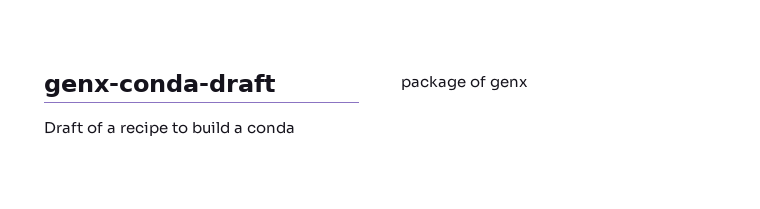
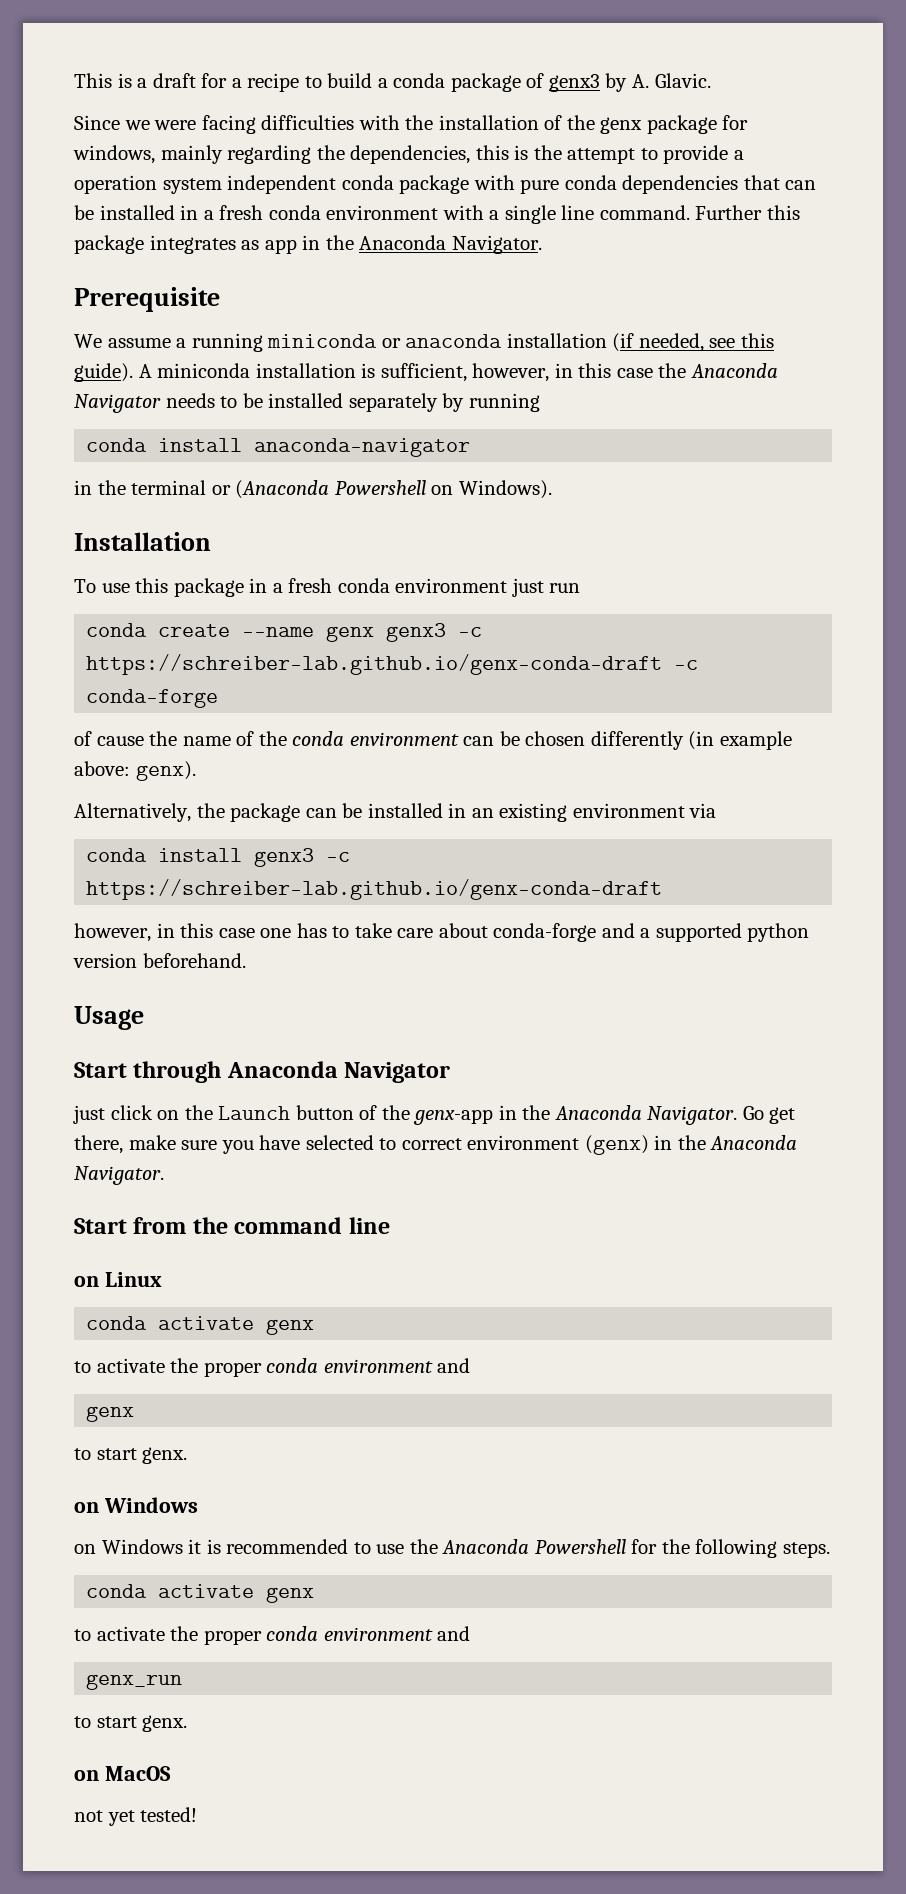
- genx-conda-draft
- Draft of a recipe to build a conda package of genx
+ This is a draft for a recipe to build a conda package of genx3 by A. Glavic.
+ Since we were facing difficulties with the installation of the genx package for windows, mainly regarding the dependencies, this is the attempt to provide a operation system independent conda package with pure conda dependencies that can be installed in a fresh conda environment with a single line command. Further this package integrates as app in the Anaconda Navigator.
+ Prerequisite
+ We assume a running miniconda or anaconda installation (if needed, see this guide). A miniconda installation is sufficient, however, in this case the Anaconda Navigator needs to be installed separately by running
+ conda install anaconda-navigator
+ in the terminal or (Anaconda Powershell on Windows).
+ Installation
+ To use this package in a fresh conda environment just run
+ conda create --name genx genx3 -c https://schreiber-lab.github.io/genx-conda-draft -c conda-forge
+ of cause the name of the conda environment can be chosen differently (in example above: genx).
+ Alternatively, the package can be installed in an existing environment via
+ conda install genx3 -c https://schreiber-lab.github.io/genx-conda-draft
+ however, in this case one has to take care about conda-forge and a supported python version beforehand.
+ Usage
+ Start through Anaconda Navigator
+ just click on the Launch button of the genx-app in the Anaconda Navigator. Go get there, make sure you have selected to correct environment (genx) in the Anaconda Navigator.
+ Start from the command line
+ on Linux
+ conda activate genx
+ to activate the proper conda environment and
+ genx
+ to start genx.
+ on Windows
+ on Windows it is recommended to use the Anaconda Powershell for the following steps.
+ conda activate genx
+ to activate the proper conda environment and
+ genx_run
+ to start genx.
+ on MacOS
+ not yet tested!

